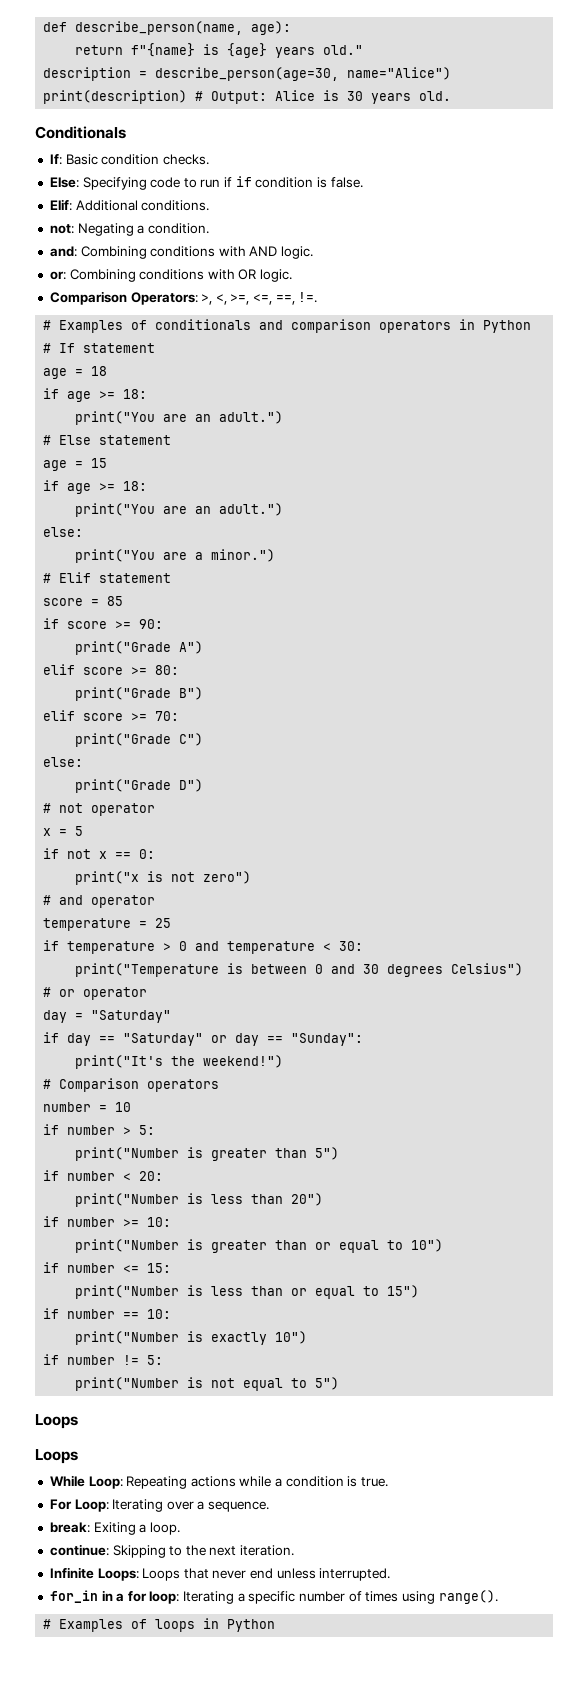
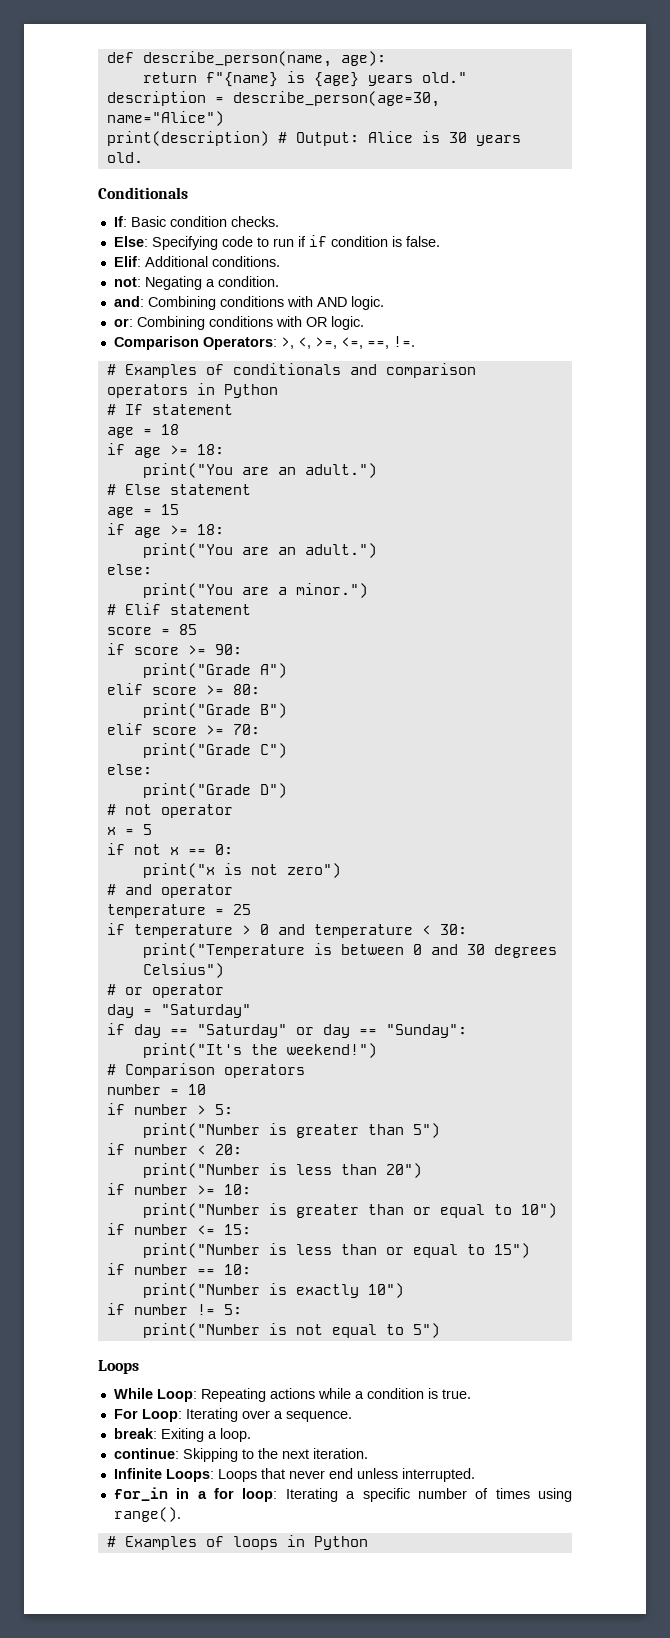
  print("Number is not equal to 5")
- Loops

